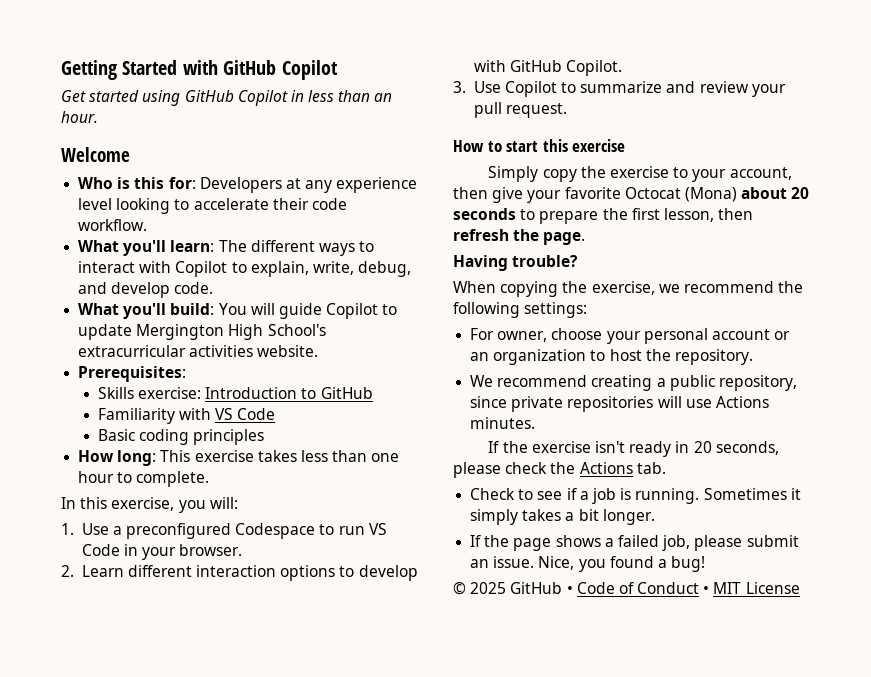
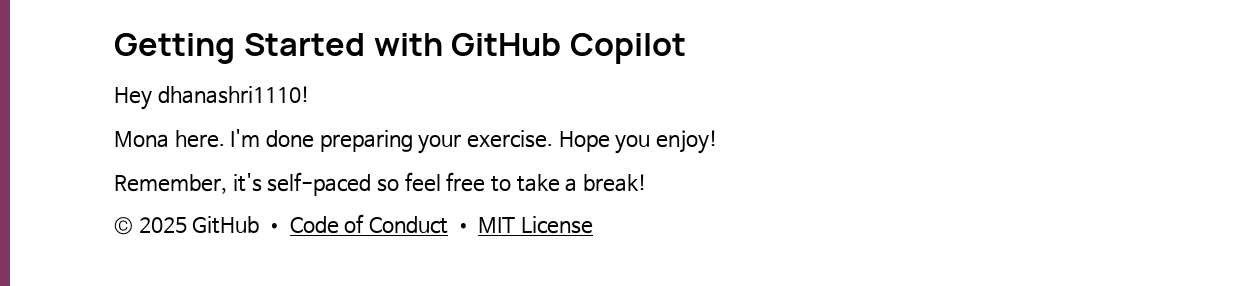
- Get started using GitHub Copilot in less than an hour.
- Welcome
- Who is this for: Developers at any experience level looking to accelerate their code workflow.
- What you'll learn: The different ways to interact with Copilot to explain, write, debug, and develop code.
- What you'll build: You will guide Copilot to update Mergington High School's extracurricular activities website.
- Prerequisites:
- Skills exercise: Introduction to GitHub
- Familiarity with VS Code
- Basic coding principles
- How long: This exercise takes less than one hour to complete.
- In this exercise, you will:
- 1. Use a preconfigured Codespace to run VS Code in your browser.
- 2. Learn different interaction options to develop with GitHub Copilot.
- 3. Use Copilot to summarize and review your pull request.
- How to start this exercise
- Simply copy the exercise to your account, then give your favorite Octocat (Mona) about 20 seconds to prepare the first lesson, then refresh the page.
- Having trouble?
- When copying the exercise, we recommend the following settings:
- For owner, choose your personal account or an organization to host the repository.
- We recommend creating a public repository, since private repositories will use Actions minutes.
- If the exercise isn't ready in 20 seconds, please check the Actions tab.
- Check to see if a job is running. Sometimes it simply takes a bit longer.
- If the page shows a failed job, please submit an issue. Nice, you found a bug!
+ Hey dhanashri1110!
+ Mona here. I'm done preparing your exercise. Hope you enjoy!
+ Remember, it's self-paced so feel free to take a break!

